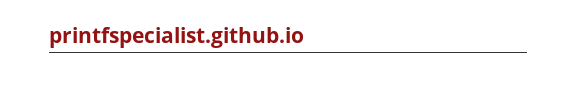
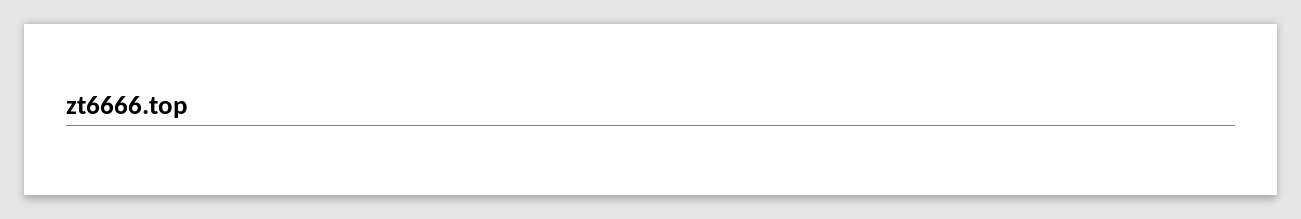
- printfspecialist.github.io
+ zt6666.top

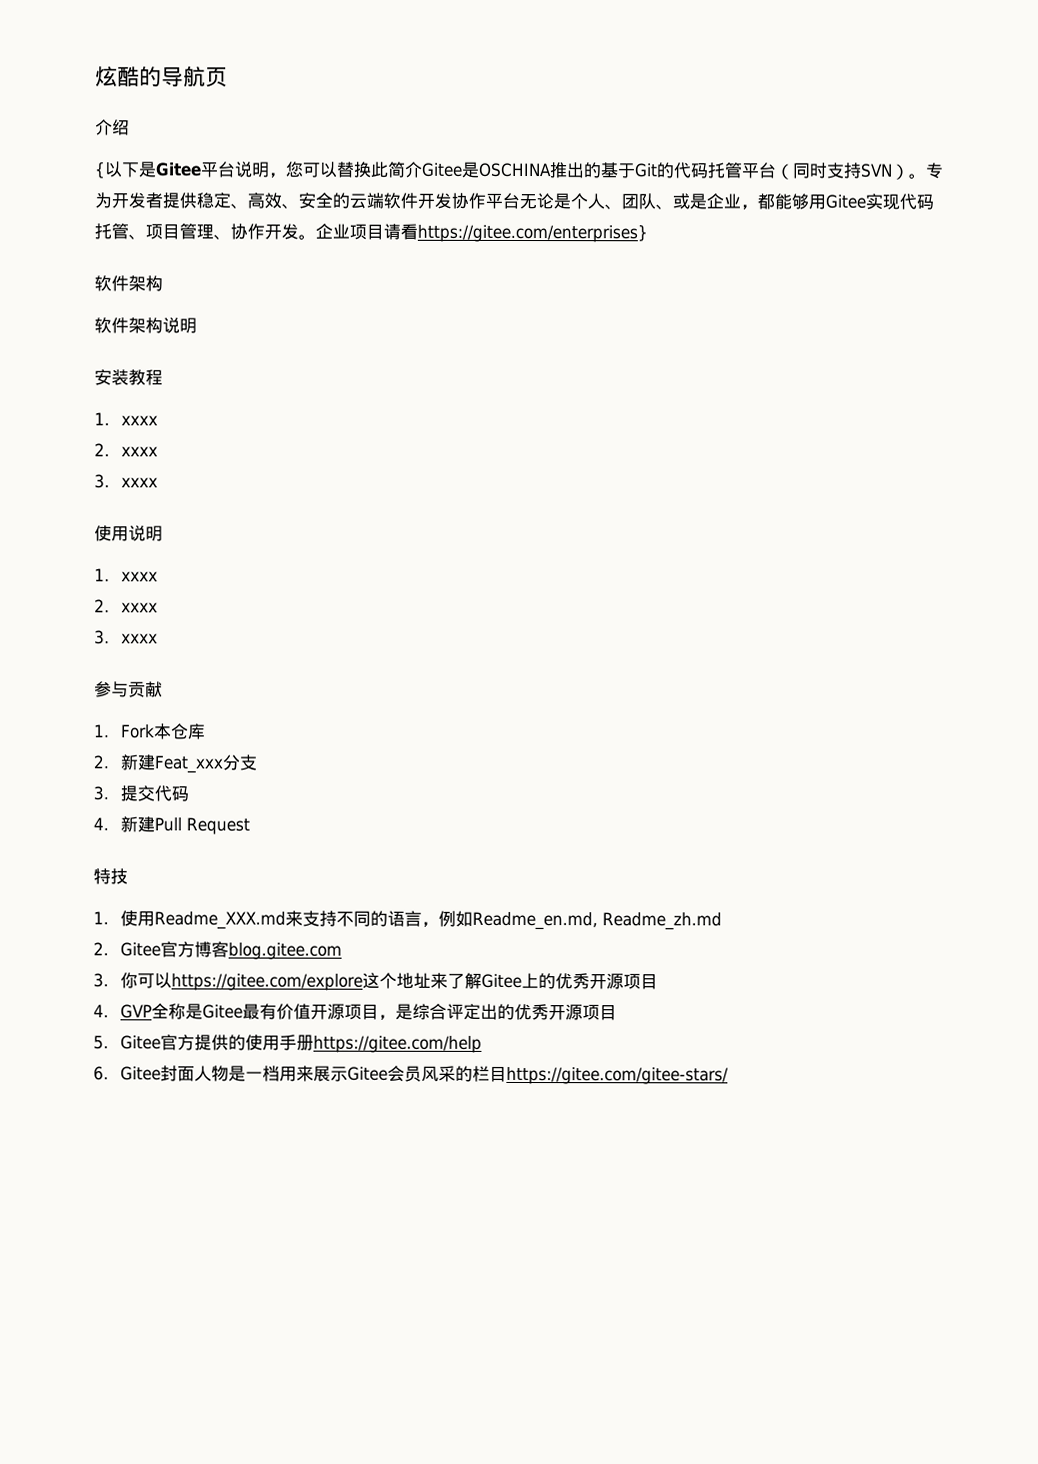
- zt6666.top
+ 炫酷的导航页
+ 介绍
+ {以下是Gitee平台说明，您可以替换此简介Gitee是OSCHINA推出的基于Git的代码托管平台（同时支持SVN）。专为开发者提供稳定、高效、安全的云端软件开发协作平台无论是个人、团队、或是企业，都能够用Gitee实现代码托管、项目管理、协作开发。企业项目请看https://gitee.com/enterprises}
+ 软件架构
+ 软件架构说明
+ 安装教程
+ 1. xxxx
+ 2. xxxx
+ 3. xxxx
+ 使用说明
+ 1. xxxx
+ 2. xxxx
+ 3. xxxx
+ 参与贡献
+ 1. Fork本仓库
+ 2.新建Feat_xxx分支
+ 3.提交代码
+ 4.新建Pull Request
+ 特技
+ 1.使用Readme_XXX.md来支持不同的语言，例如Readme_en.md, Readme_zh.md
+ 2. Gitee官方博客blog.gitee.com
+ 3.你可以https://gitee.com/explore这个地址来了解Gitee上的优秀开源项目
+ 4. GVP全称是Gitee最有价值开源项目，是综合评定出的优秀开源项目
+ 5. Gitee官方提供的使用手册https://gitee.com/help
+ 6. Gitee封面人物是一档用来展示Gitee会员风采的栏目https://gitee.com/gitee-stars/

